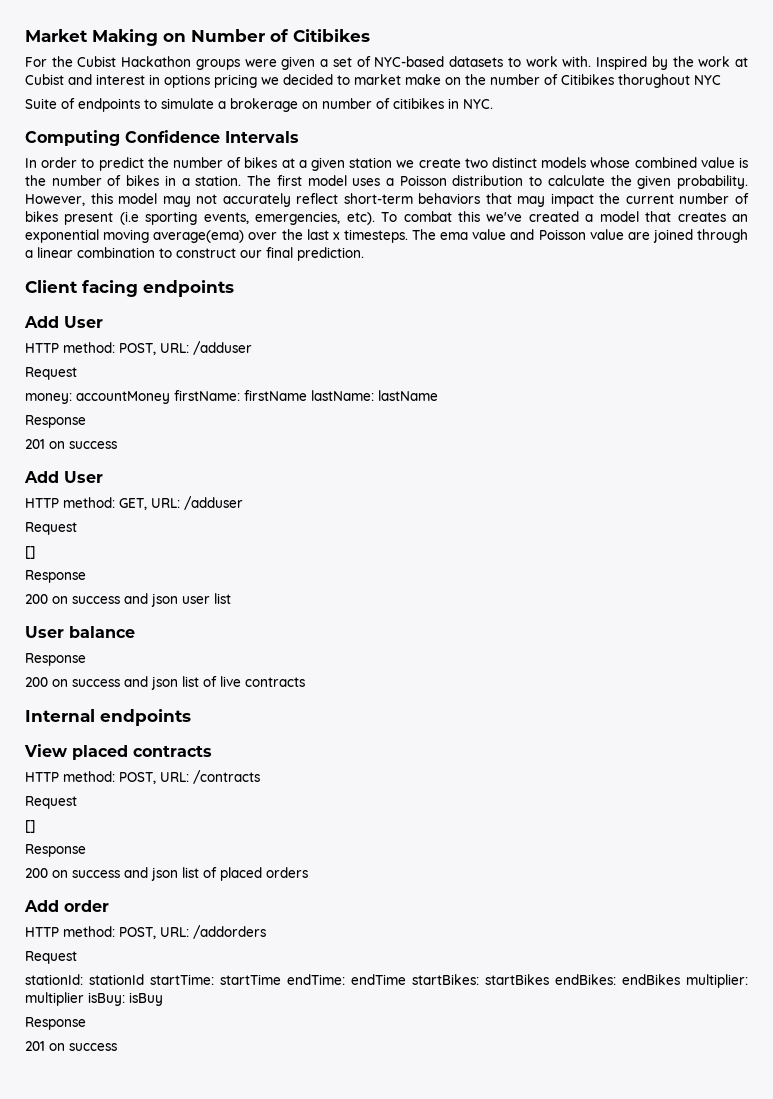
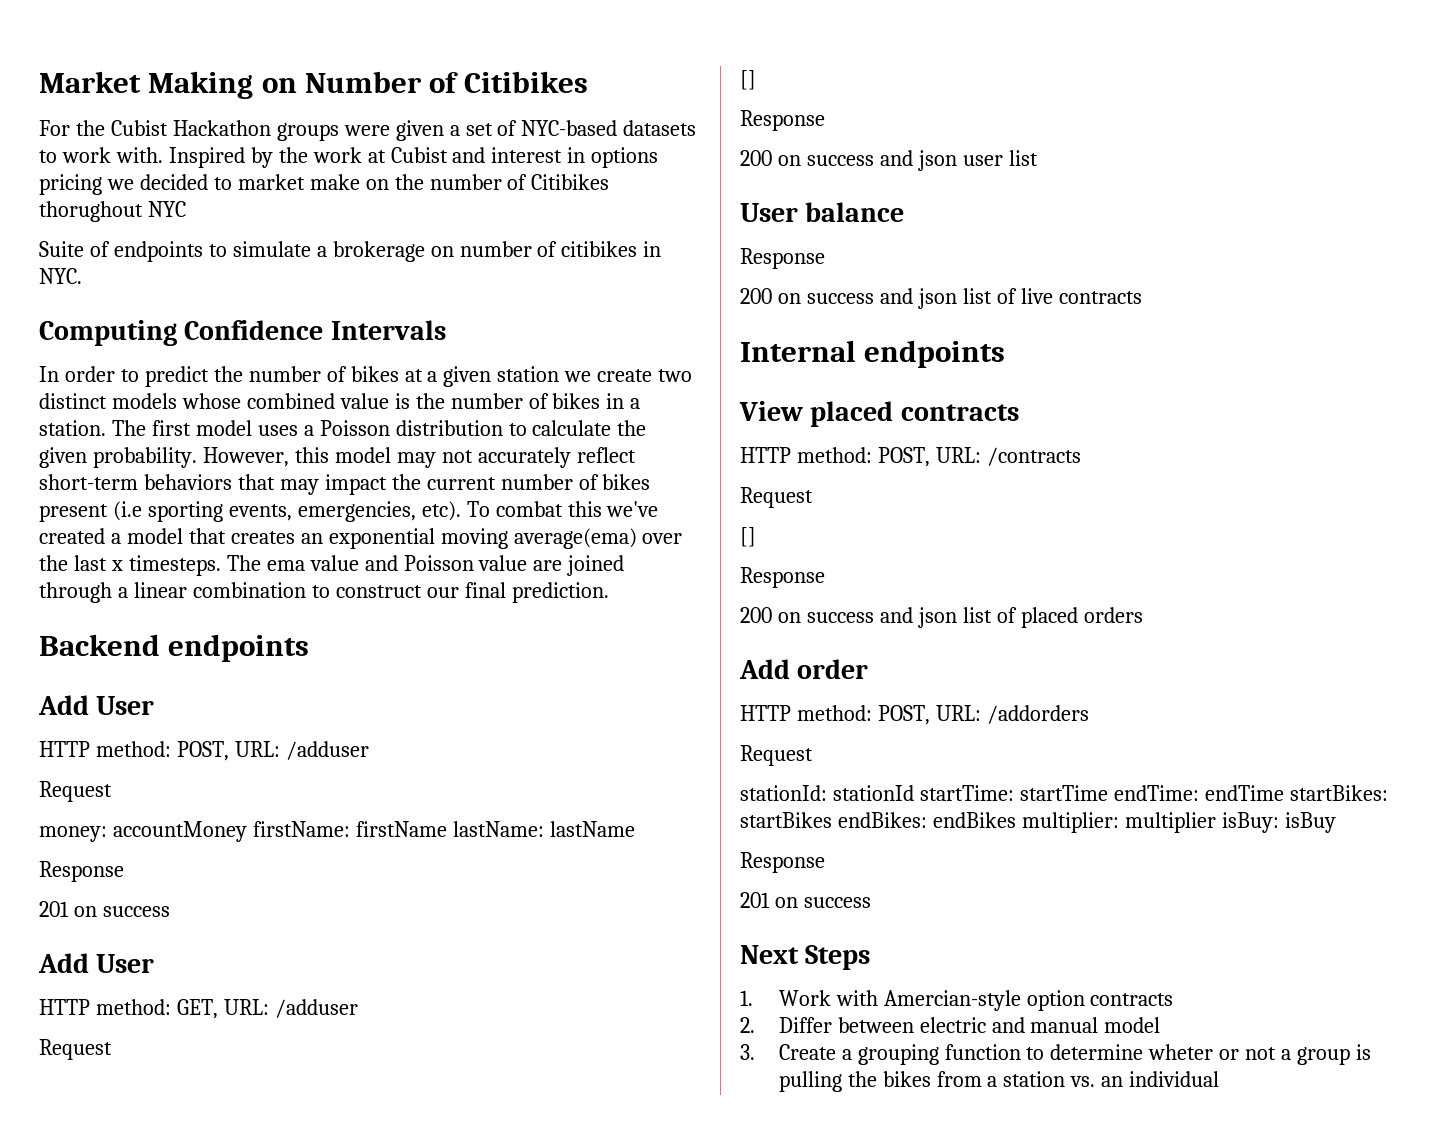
- Client facing endpoints
+ Backend endpoints
+ Next Steps
+ 1. Work with Amercian-style option contracts
+ 2. Differ between electric and manual model
+ 3. Create a grouping function to determine wheter or not a group is pulling the bikes from a station vs. an individual

